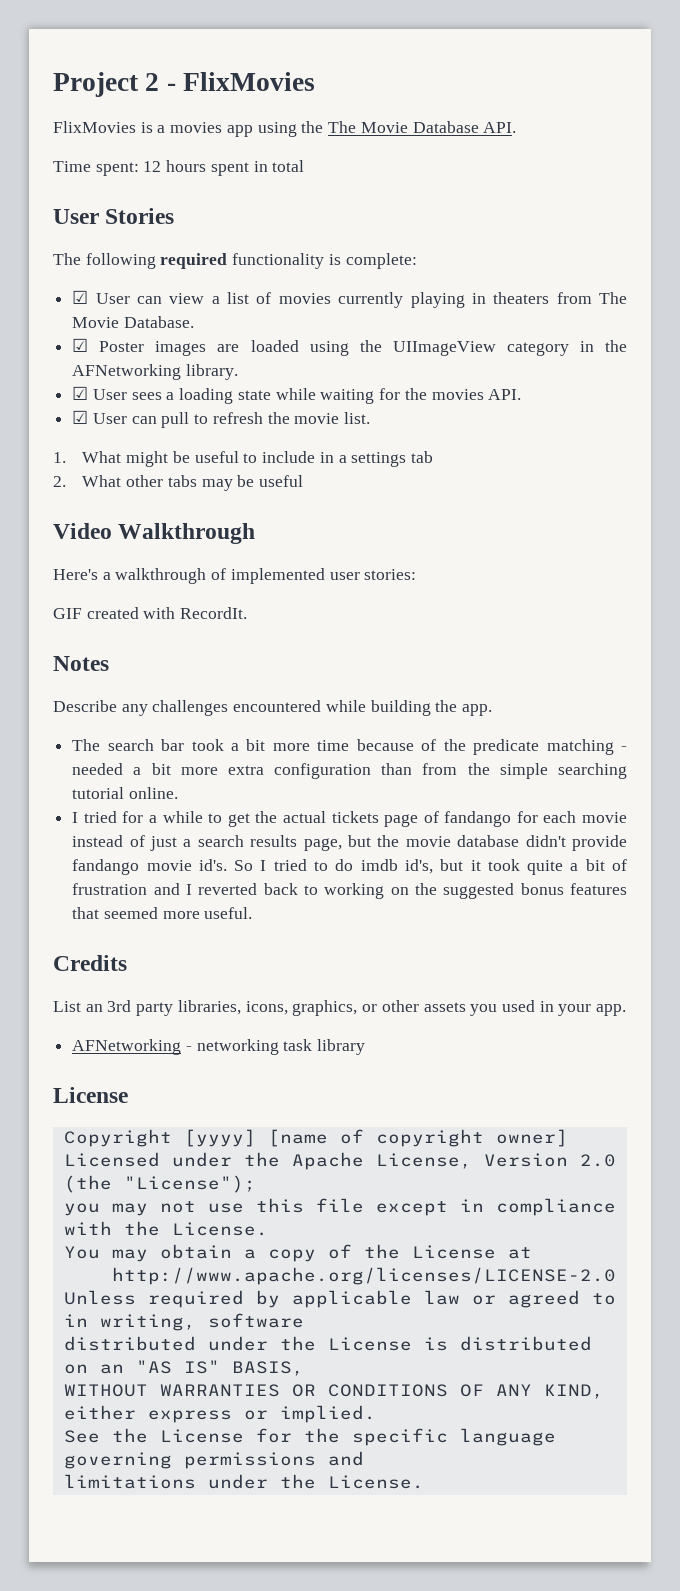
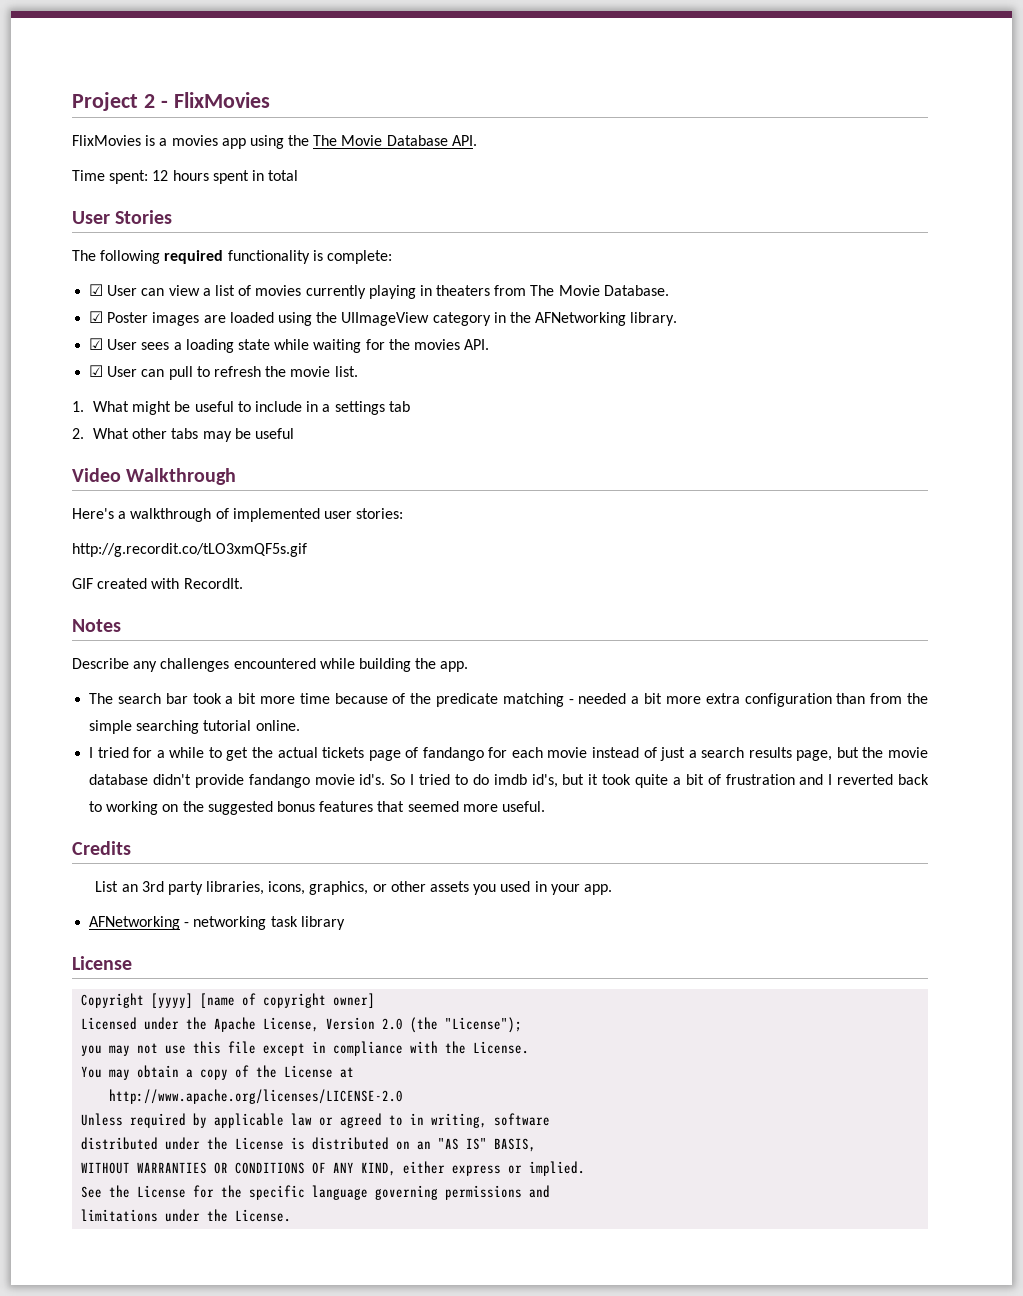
+ http://g.recordit.co/tLO3xmQF5s.gif

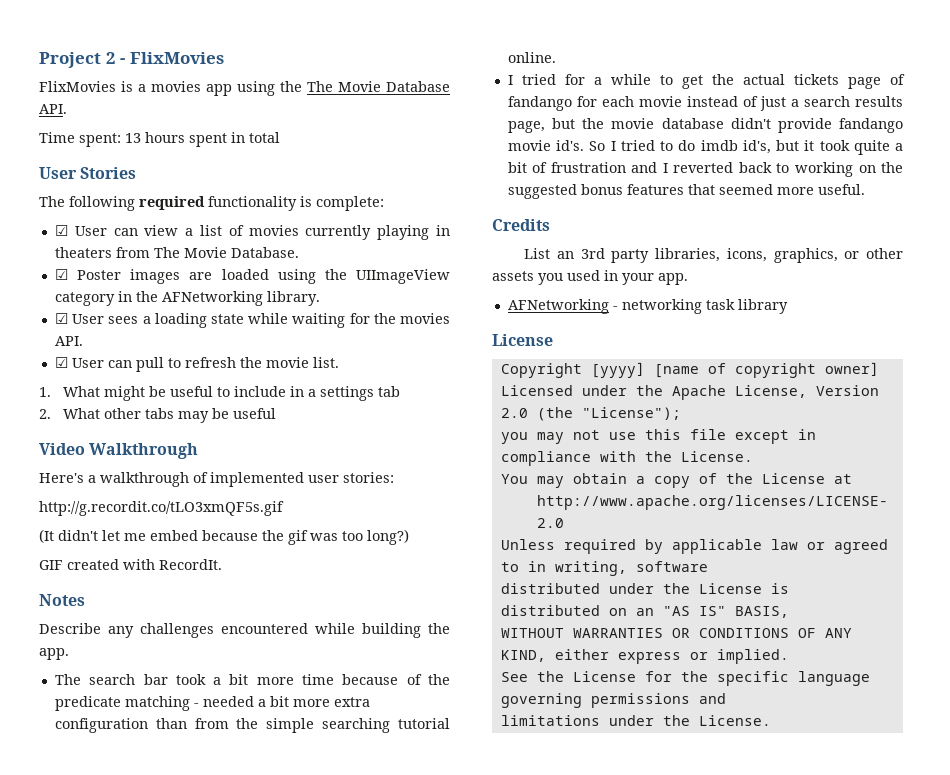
- Time spent: 12 hours spent in total
+ Time spent: 13 hours spent in total
+ (It didn't let me embed because the gif was too long?)

